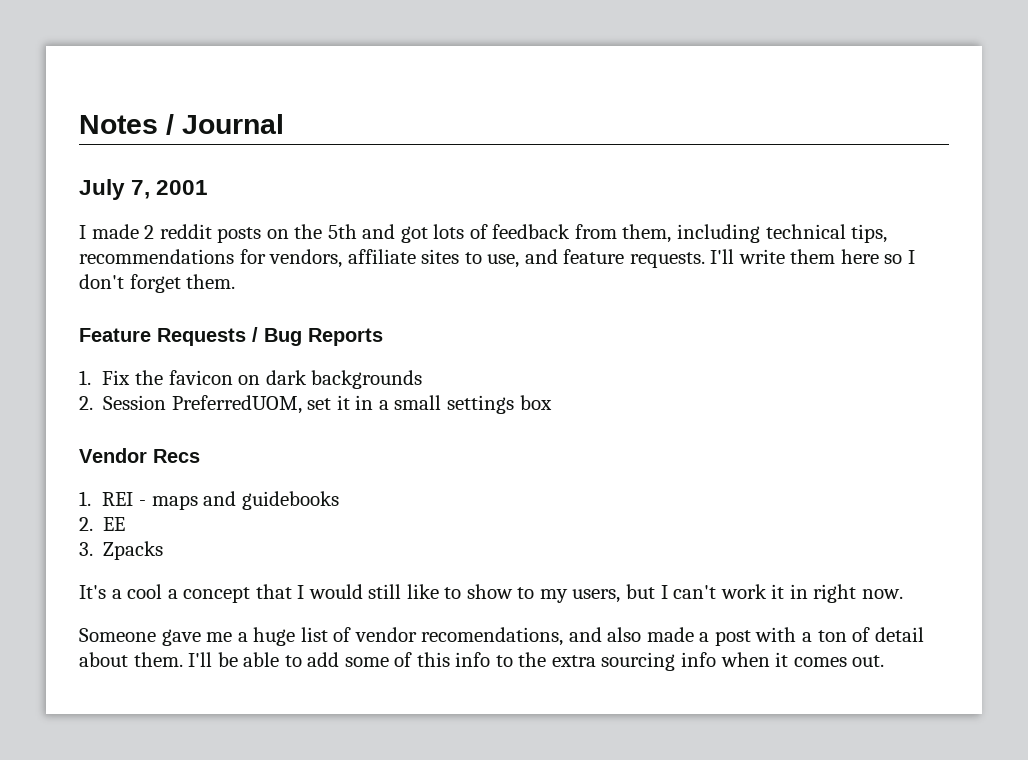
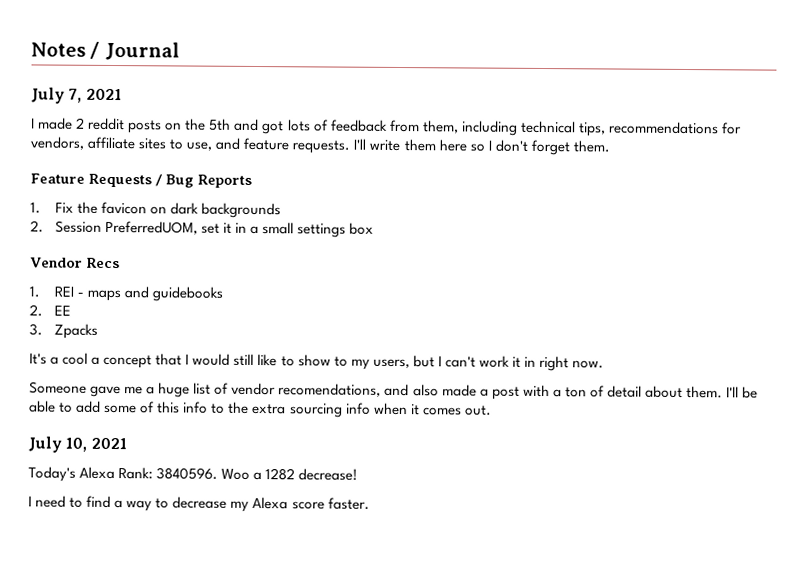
- July 7, 2001
+ July 7, 2021
+ July 10, 2021
+ Today's Alexa Rank: 3840596. Woo a 1282 decrease!
+ I need to find a way to decrease my Alexa score faster.

